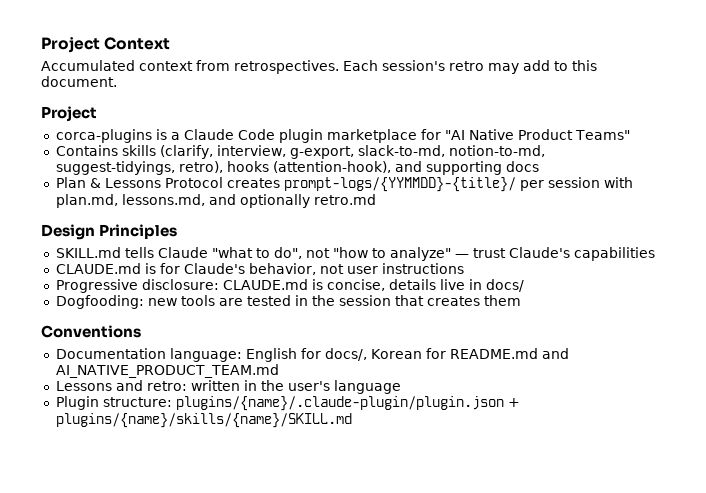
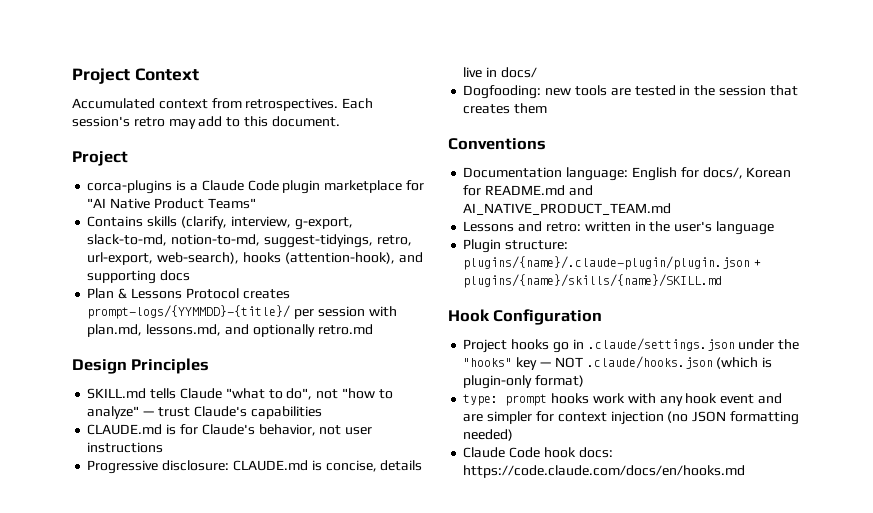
- Contains skills (clarify, interview, g-export, slack-to-md, notion-to-md, suggest-tidyings, retro), hooks (attention-hook), and supporting docs
+ Contains skills (clarify, interview, g-export, slack-to-md, notion-to-md, suggest-tidyings, retro, url-export, web-search), hooks (attention-hook), and supporting docs
+ Hook Configuration
+ Project hooks go in .claude/settings.json under the "hooks" key — NOT .claude/hooks.json (which is plugin-only format)
+ type: prompt hooks work with any hook event and are simpler for context injection (no JSON formatting needed)
+ Claude Code hook docs: https://code.claude.com/docs/en/hooks.md

